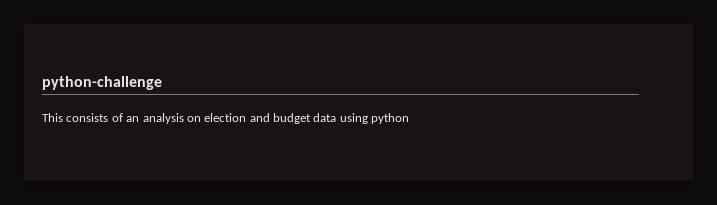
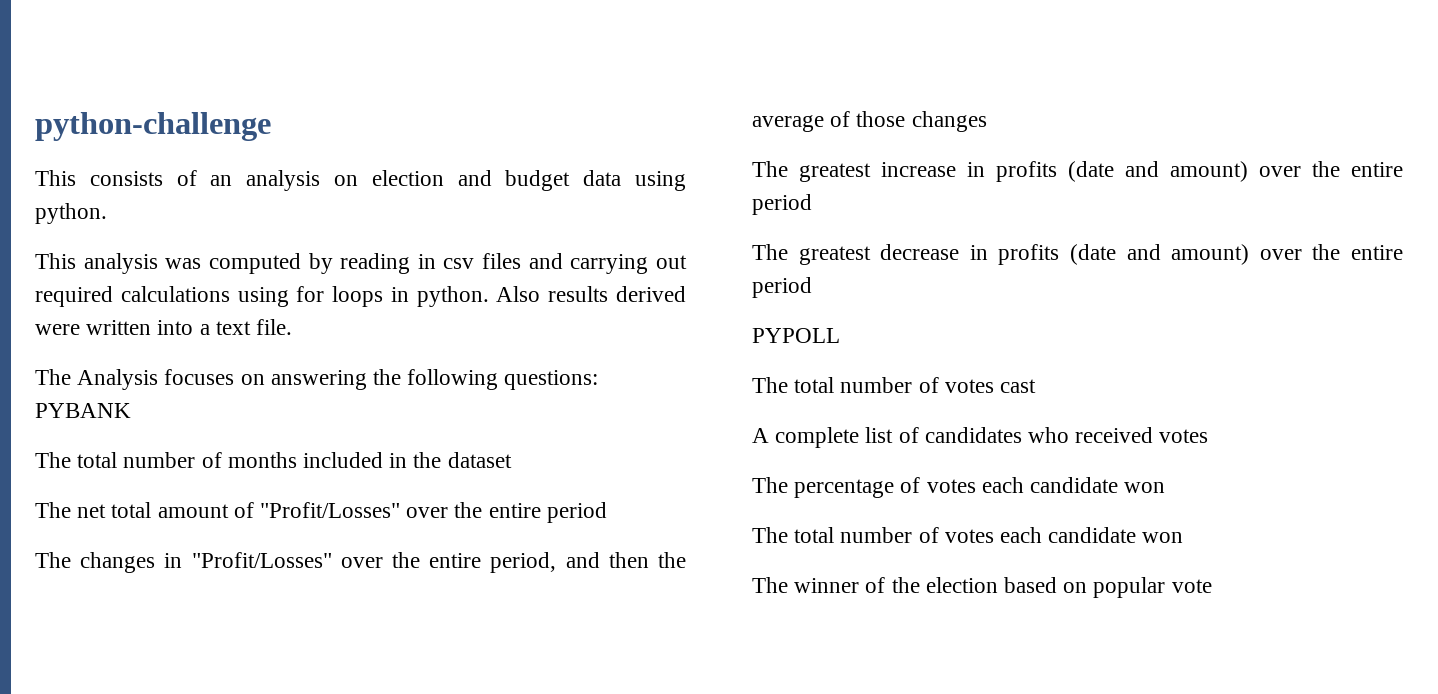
- This consists of an analysis on election and budget data using python
+ This consists of an analysis on election and budget data using python.
+ This analysis was computed by reading in csv files and carrying out required calculations using for loops in python. Also results derived were written into a text file.
+ The Analysis focuses on answering the following questions: PYBANK
+ The total number of months included in the dataset
+ The net total amount of "Profit/Losses" over the entire period
+ The changes in "Profit/Losses" over the entire period, and then the average of those changes
+ The greatest increase in profits (date and amount) over the entire period
+ The greatest decrease in profits (date and amount) over the entire period
+ PYPOLL
+ The total number of votes cast
+ A complete list of candidates who received votes
+ The percentage of votes each candidate won
+ The total number of votes each candidate won
+ The winner of the election based on popular vote

